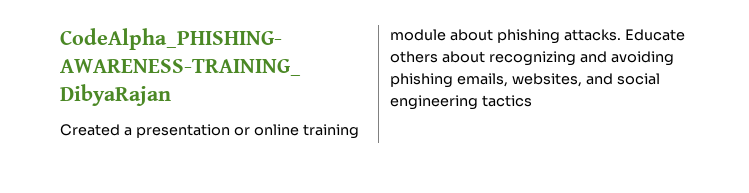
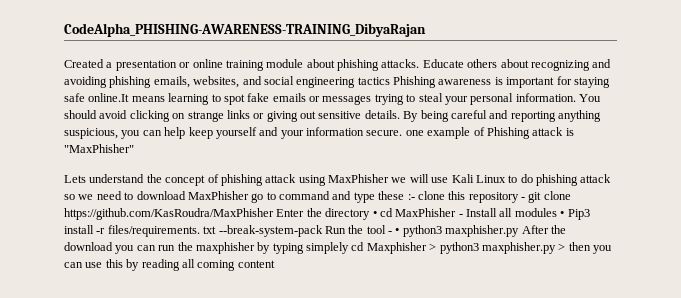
- Educate others about recognizing and avoiding phishing emails, websites, and social engineering tactics
+ Educate others about recognizing and avoiding phishing emails, websites, and social engineering tactics Phishing awareness is important for staying safe online.It means learning to spot fake emails or messages trying to steal your personal information. You should avoid clicking on strange links or giving out sensitive details. By being careful and reporting anything suspicious, you can help keep yourself and your information secure. one example of Phishing attack is "MaxPhisher"
+ Lets understand the concept of phishing attack using MaxPhisher we will use Kali Linux to do phishing attack so we need to download MaxPhisher go to command and type these :- clone this repository - git clone https://github.com/KasRoudra/MaxPhisher Enter the directory • cd MaxPhisher - Install all modules • Pip3 install -r files/requirements. txt --break-system-pack Run the tool - • python3 maxphisher.py After the download you can run the maxphisher by typing simplely cd Maxphisher > python3 maxphisher.py > then you can use this by reading all coming content

